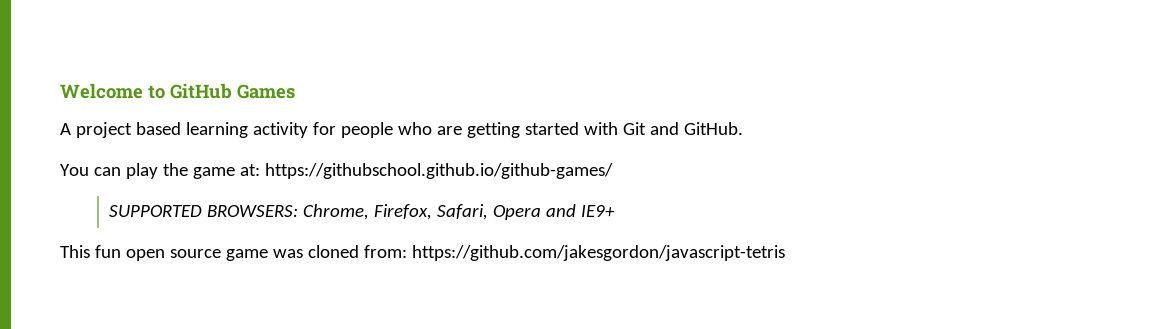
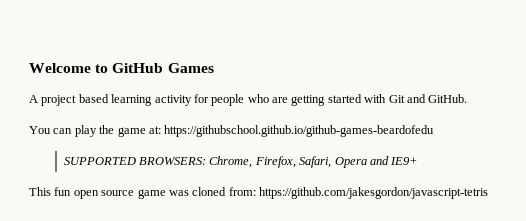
- You can play the game at: https://githubschool.github.io/github-games/
+ You can play the game at: https://githubschool.github.io/github-games-beardofedu

